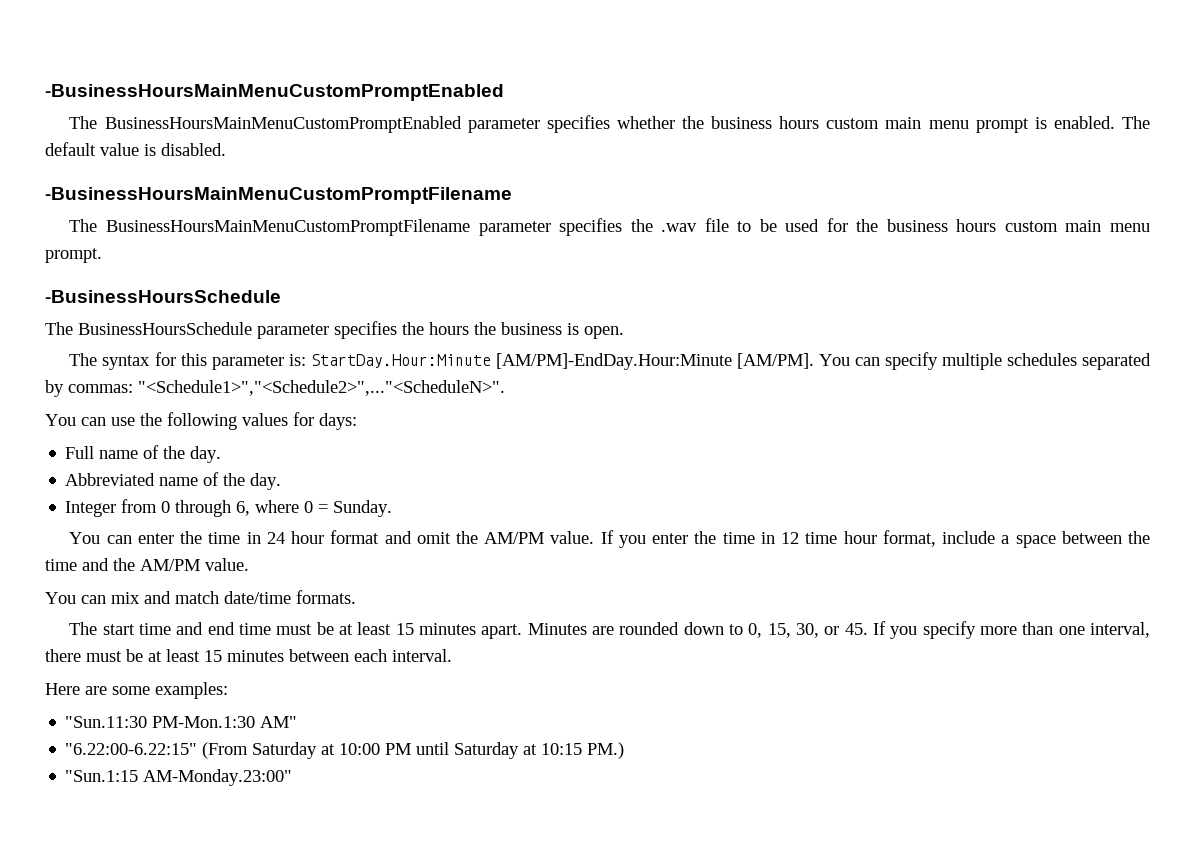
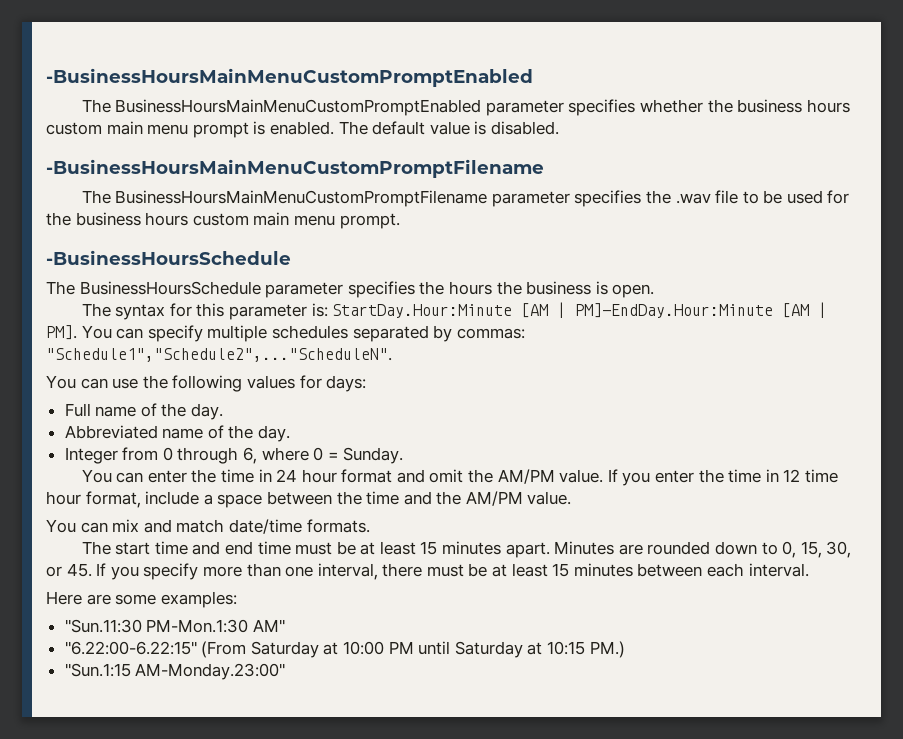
- The syntax for this parameter is: StartDay.Hour:Minute [AM/PM]-EndDay.Hour:Minute [AM/PM]. You can specify multiple schedules separated by commas: "<Schedule1>","<Schedule2>",..."<ScheduleN>".
+ The syntax for this parameter is: StartDay.Hour:Minute [AM | PM]-EndDay.Hour:Minute [AM | PM]. You can specify multiple schedules separated by commas: "Schedule1","Schedule2",..."ScheduleN".

